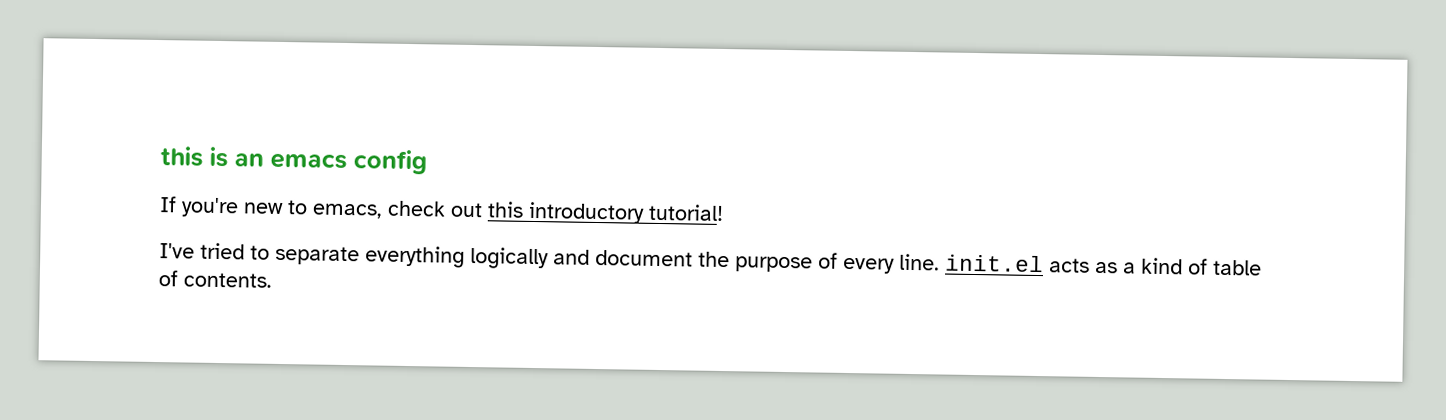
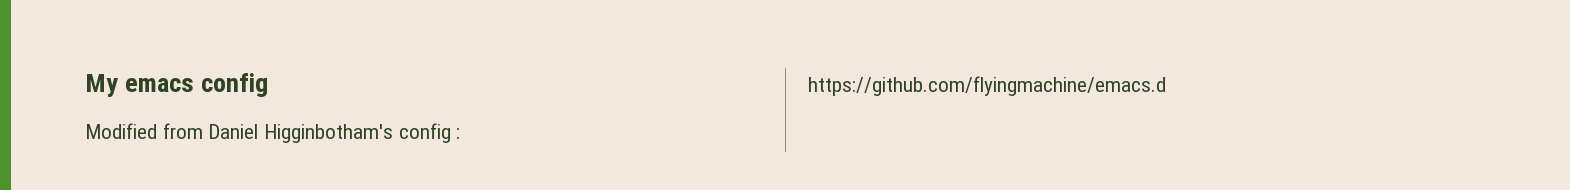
- this is an emacs config
+ My emacs config
- If you're new to emacs, check out this introductory tutorial!
- I've tried to separate everything logically and document the purpose of every line. init.el acts as a kind of table of contents.
+ Modified from Daniel Higginbotham's config : https://github.com/flyingmachine/emacs.d

